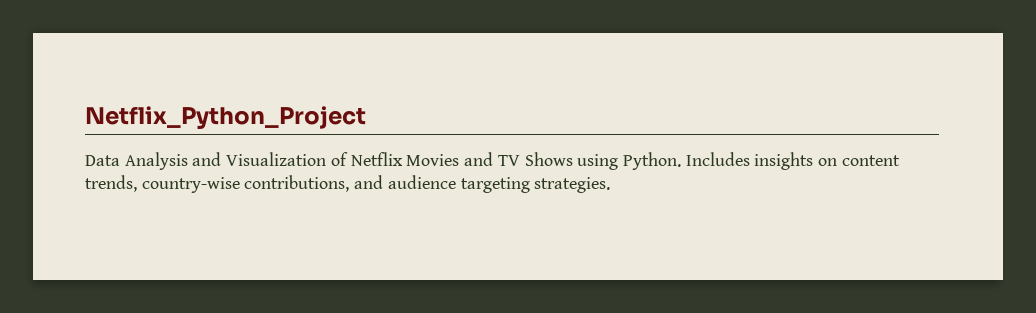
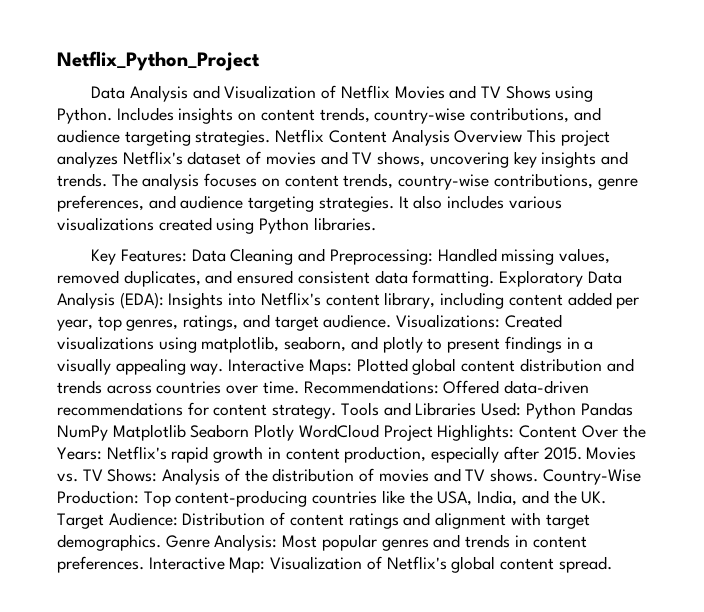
+ Netflix Content Analysis Overview This project analyzes Netflix's dataset of movies and TV shows, uncovering key insights and trends. The analysis focuses on content trends, country-wise contributions, genre preferences, and audience targeting strategies. It also includes various visualizations created using Python libraries.
+ Key Features: Data Cleaning and Preprocessing: Handled missing values, removed duplicates, and ensured consistent data formatting. Exploratory Data Analysis (EDA): Insights into Netflix's content library, including content added per year, top genres, ratings, and target audience. Visualizations: Created visualizations using matplotlib, seaborn, and plotly to present findings in a visually appealing way. Interactive Maps: Plotted global content distribution and trends across countries over time. Recommendations: Offered data-driven recommendations for content strategy. Tools and Libraries Used: Python Pandas NumPy Matplotlib Seaborn Plotly WordCloud Project Highlights: Content Over the Years: Netflix's rapid growth in content production, especially after 2015. Movies vs. TV Shows: Analysis of the distribution of movies and TV shows. Country-Wise Production: Top content-producing countries like the USA, India, and the UK. Target Audience: Distribution of content ratings and alignment with target demographics. Genre Analysis: Most popular genres and trends in content preferences. Interactive Map: Visualization of Netflix's global content spread.

